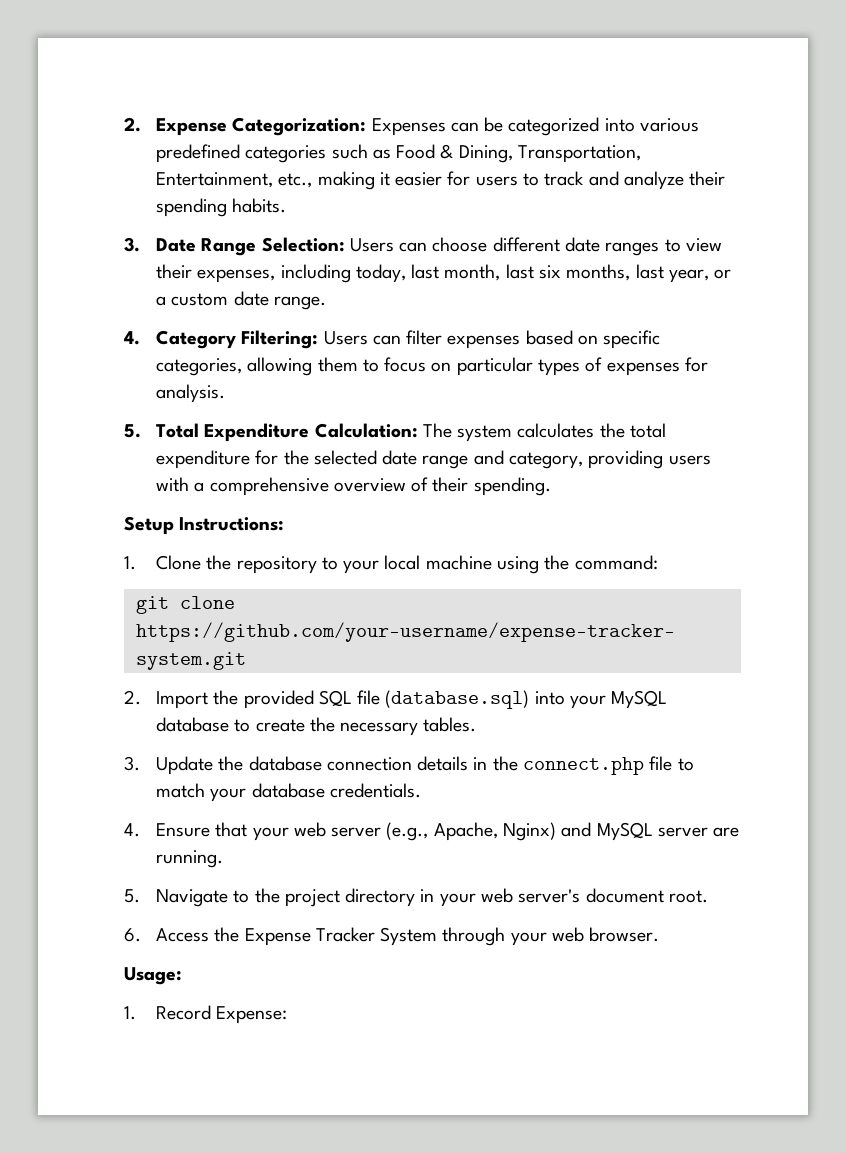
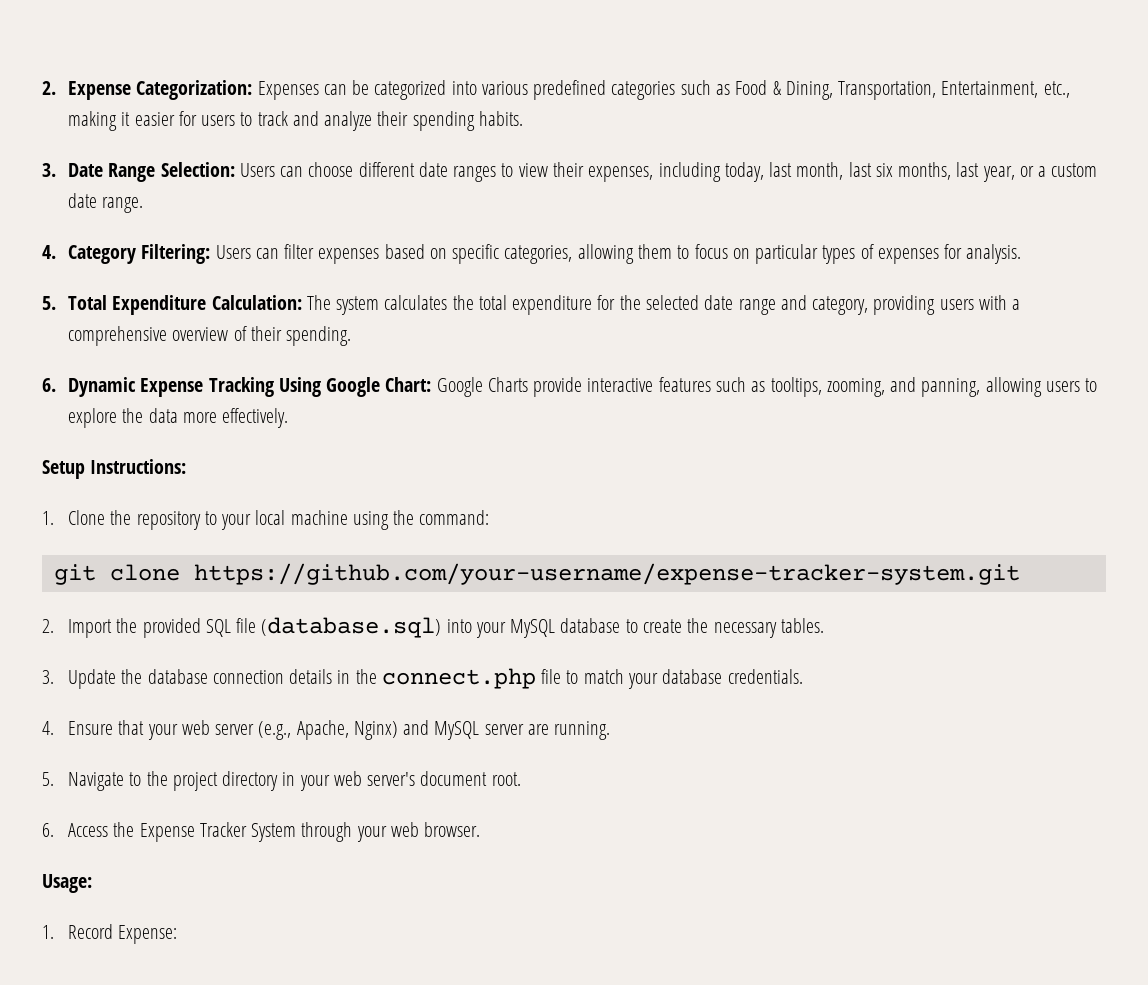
+ 6. Dynamic Expense Tracking Using Google Chart: Google Charts provide interactive features such as tooltips, zooming, and panning, allowing users to explore the data more effectively.

